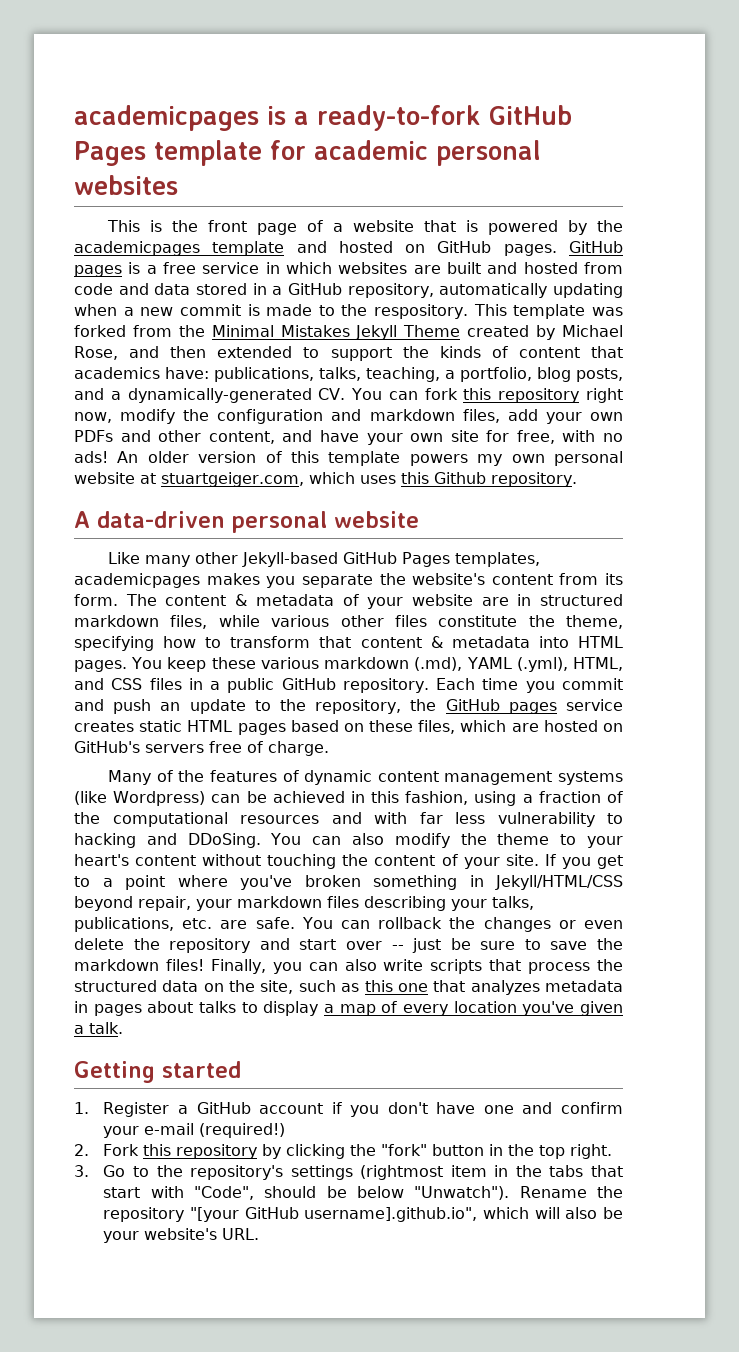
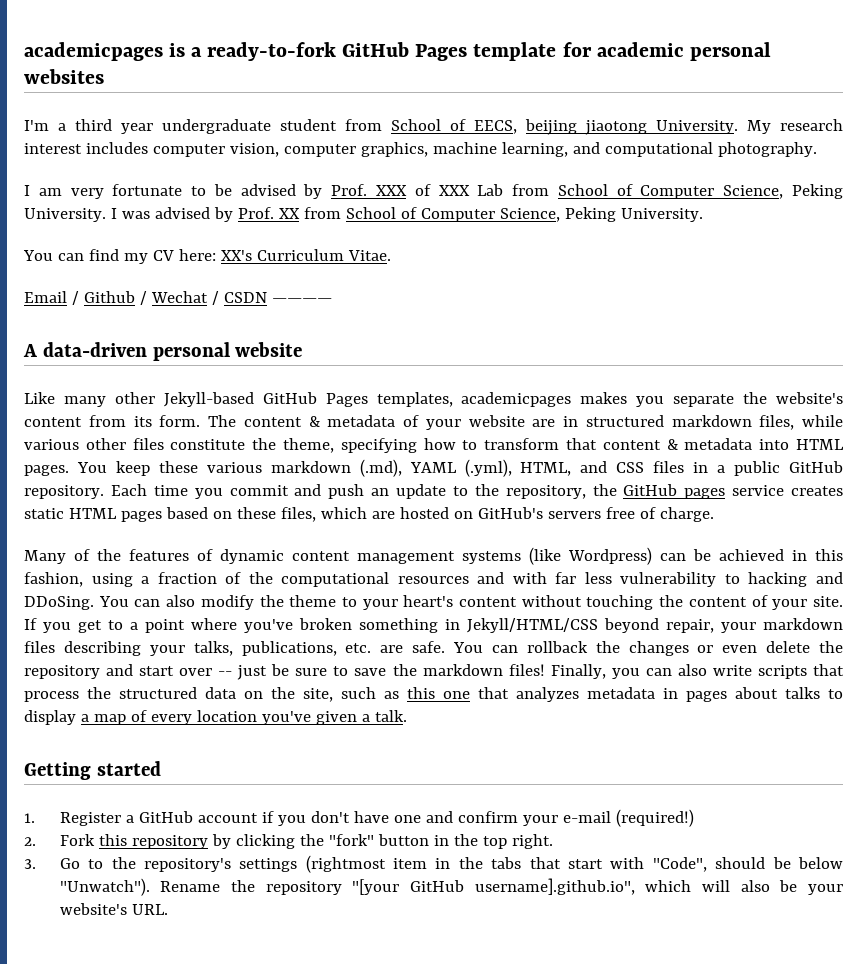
- This is the front page of a website that is powered by the academicpages template and hosted on GitHub pages. GitHub pages is a free service in which websites are built and hosted from code and data stored in a GitHub repository, automatically updating when a new commit is made to the respository. This template was forked from the Minimal Mistakes Jekyll Theme created by Michael Rose, and then extended to support the kinds of content that academics have: publications, talks, teaching, a portfolio, blog posts, and a dynamically-generated CV. You can fork this repository right now, modify the configuration and markdown files, add your own PDFs and other content, and have your own site for free, with no ads! An older version of this template powers my own personal website at stuartgeiger.com, which uses this Github repository.
+ I'm a third year undergraduate student from School of EECS, beijing jiaotong University. My research interest includes computer vision, computer graphics, machine learning, and computational photography.
+ I am very fortunate to be advised by Prof. XXX of XXX Lab from School of Computer Science, Peking University. I was advised by Prof. XX from School of Computer Science, Peking University.
+ You can find my CV here: XX's Curriculum Vitae.
+ Email / Github / Wechat / CSDN ————

